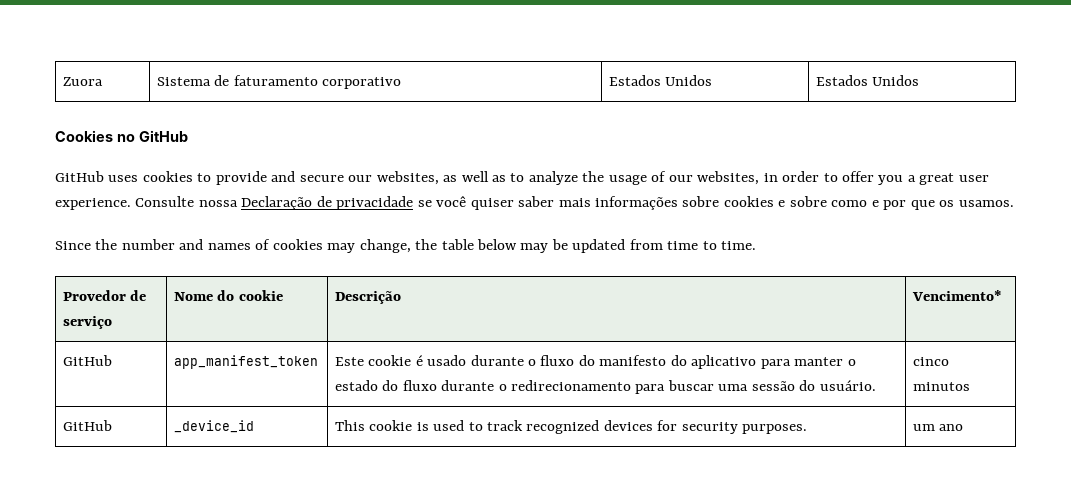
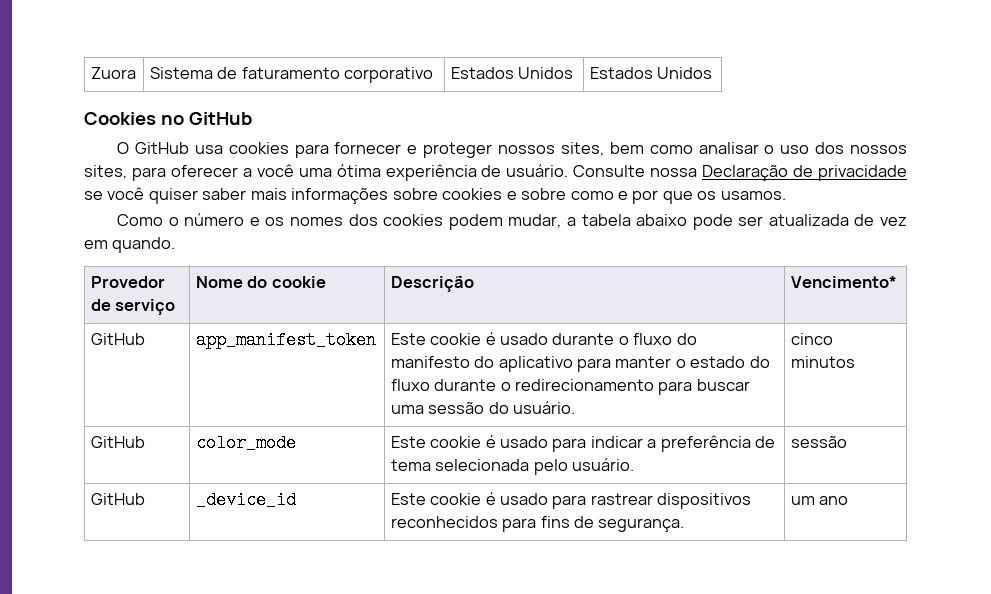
- GitHub uses cookies to provide and secure our websites, as well as to analyze the usage of our websites, in order to offer you a great user experience.
+ O GitHub usa cookies para fornecer e proteger nossos sites, bem como analisar o uso dos nossos sites, para oferecer a você uma ótima experiência de usuário.
- Since the number and names of cookies may change, the table below may be updated from time to time.
+ Como o número e os nomes dos cookies podem mudar, a tabela abaixo pode ser atualizada de vez em quando.
- GitHub | _device_id | This cookie is used to track recognized devices for security purposes. | um ano
+ GitHub | color_mode | Este cookie é usado para indicar a preferência de tema selecionada pelo usuário. | sessão
+ GitHub | _device_id | Este cookie é usado para rastrear dispositivos reconhecidos para fins de segurança. | um ano

